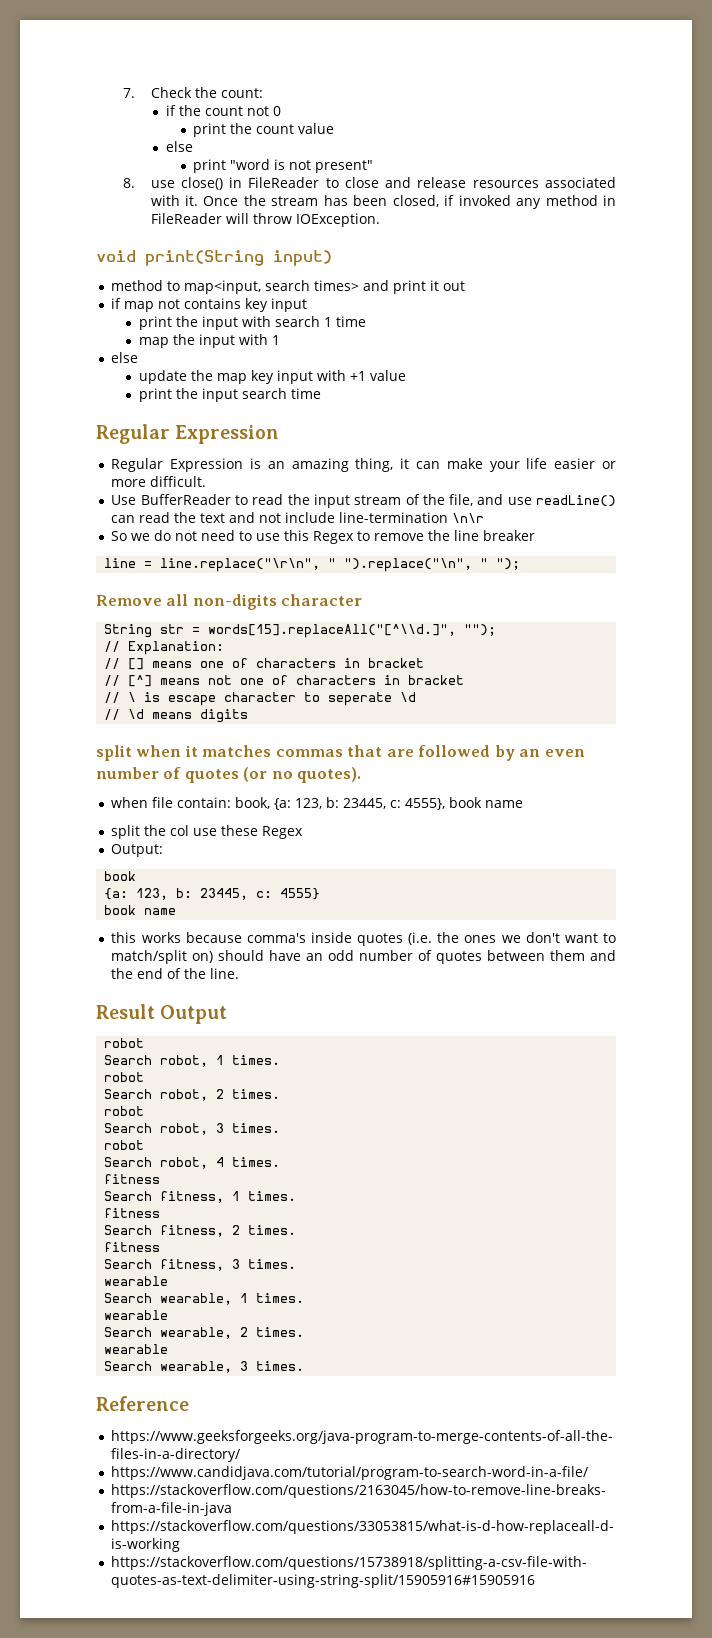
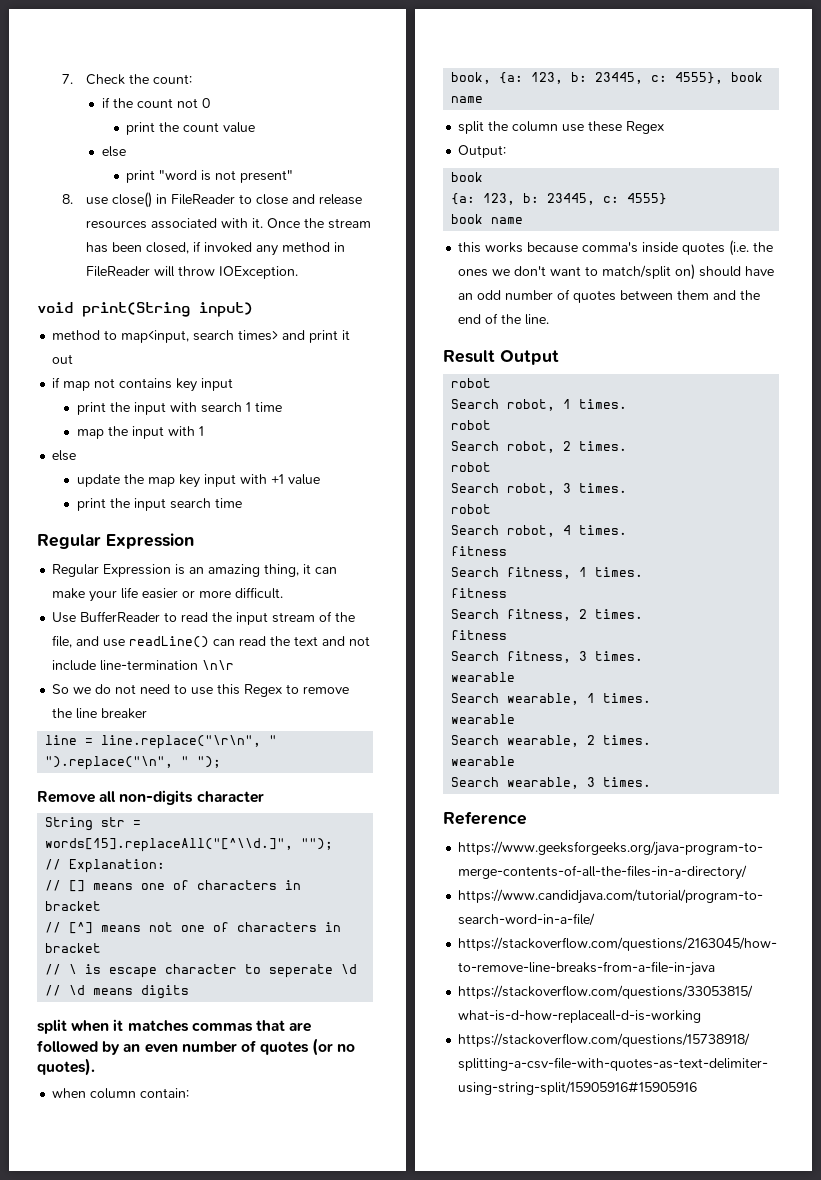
- when file contain: book, {a: 123, b: 23445, c: 4555}, book name
+ when column contain:
+ book, {a: 123, b: 23445, c: 4555}, book name
- split the col use these Regex
+ split the column use these Regex

